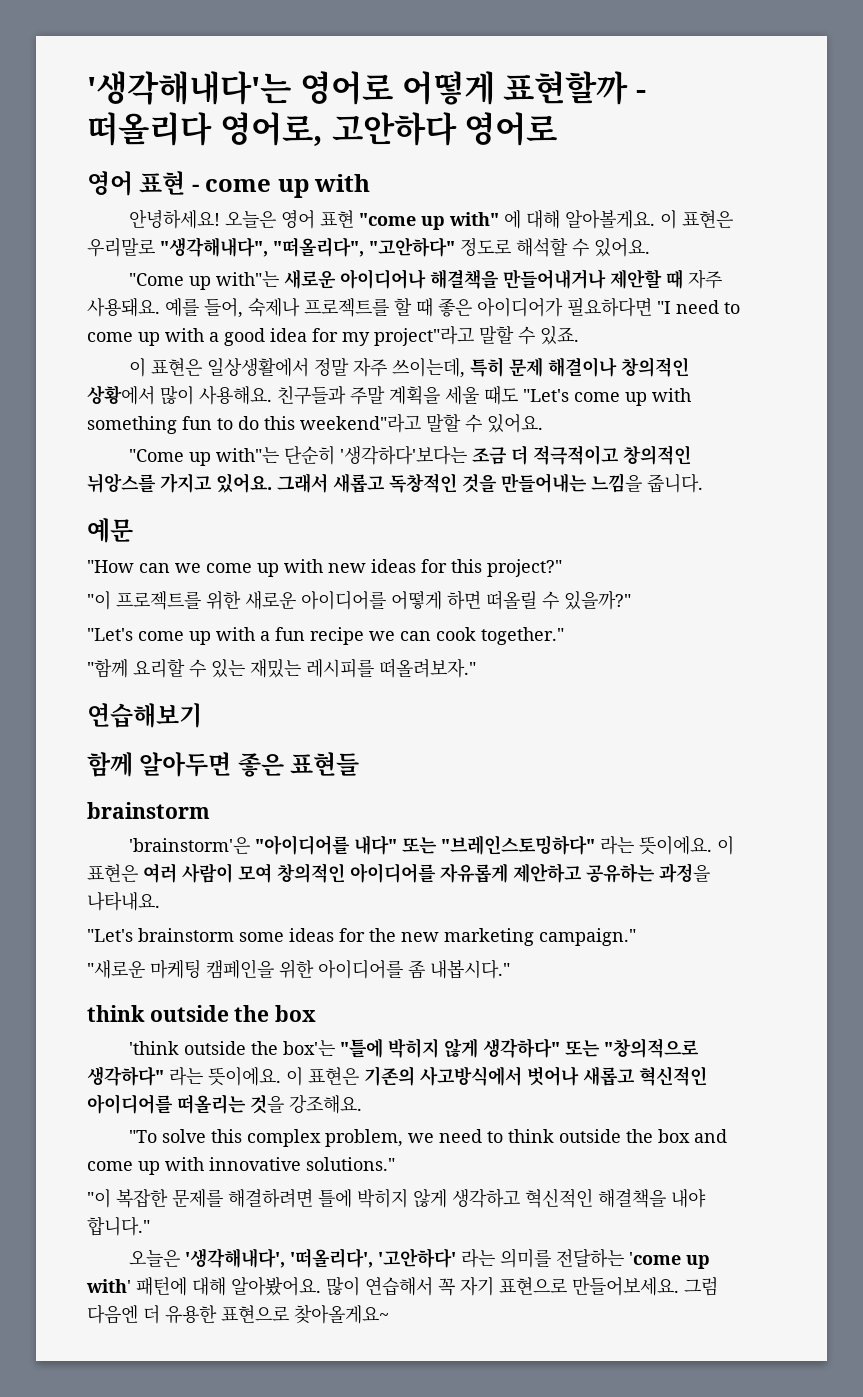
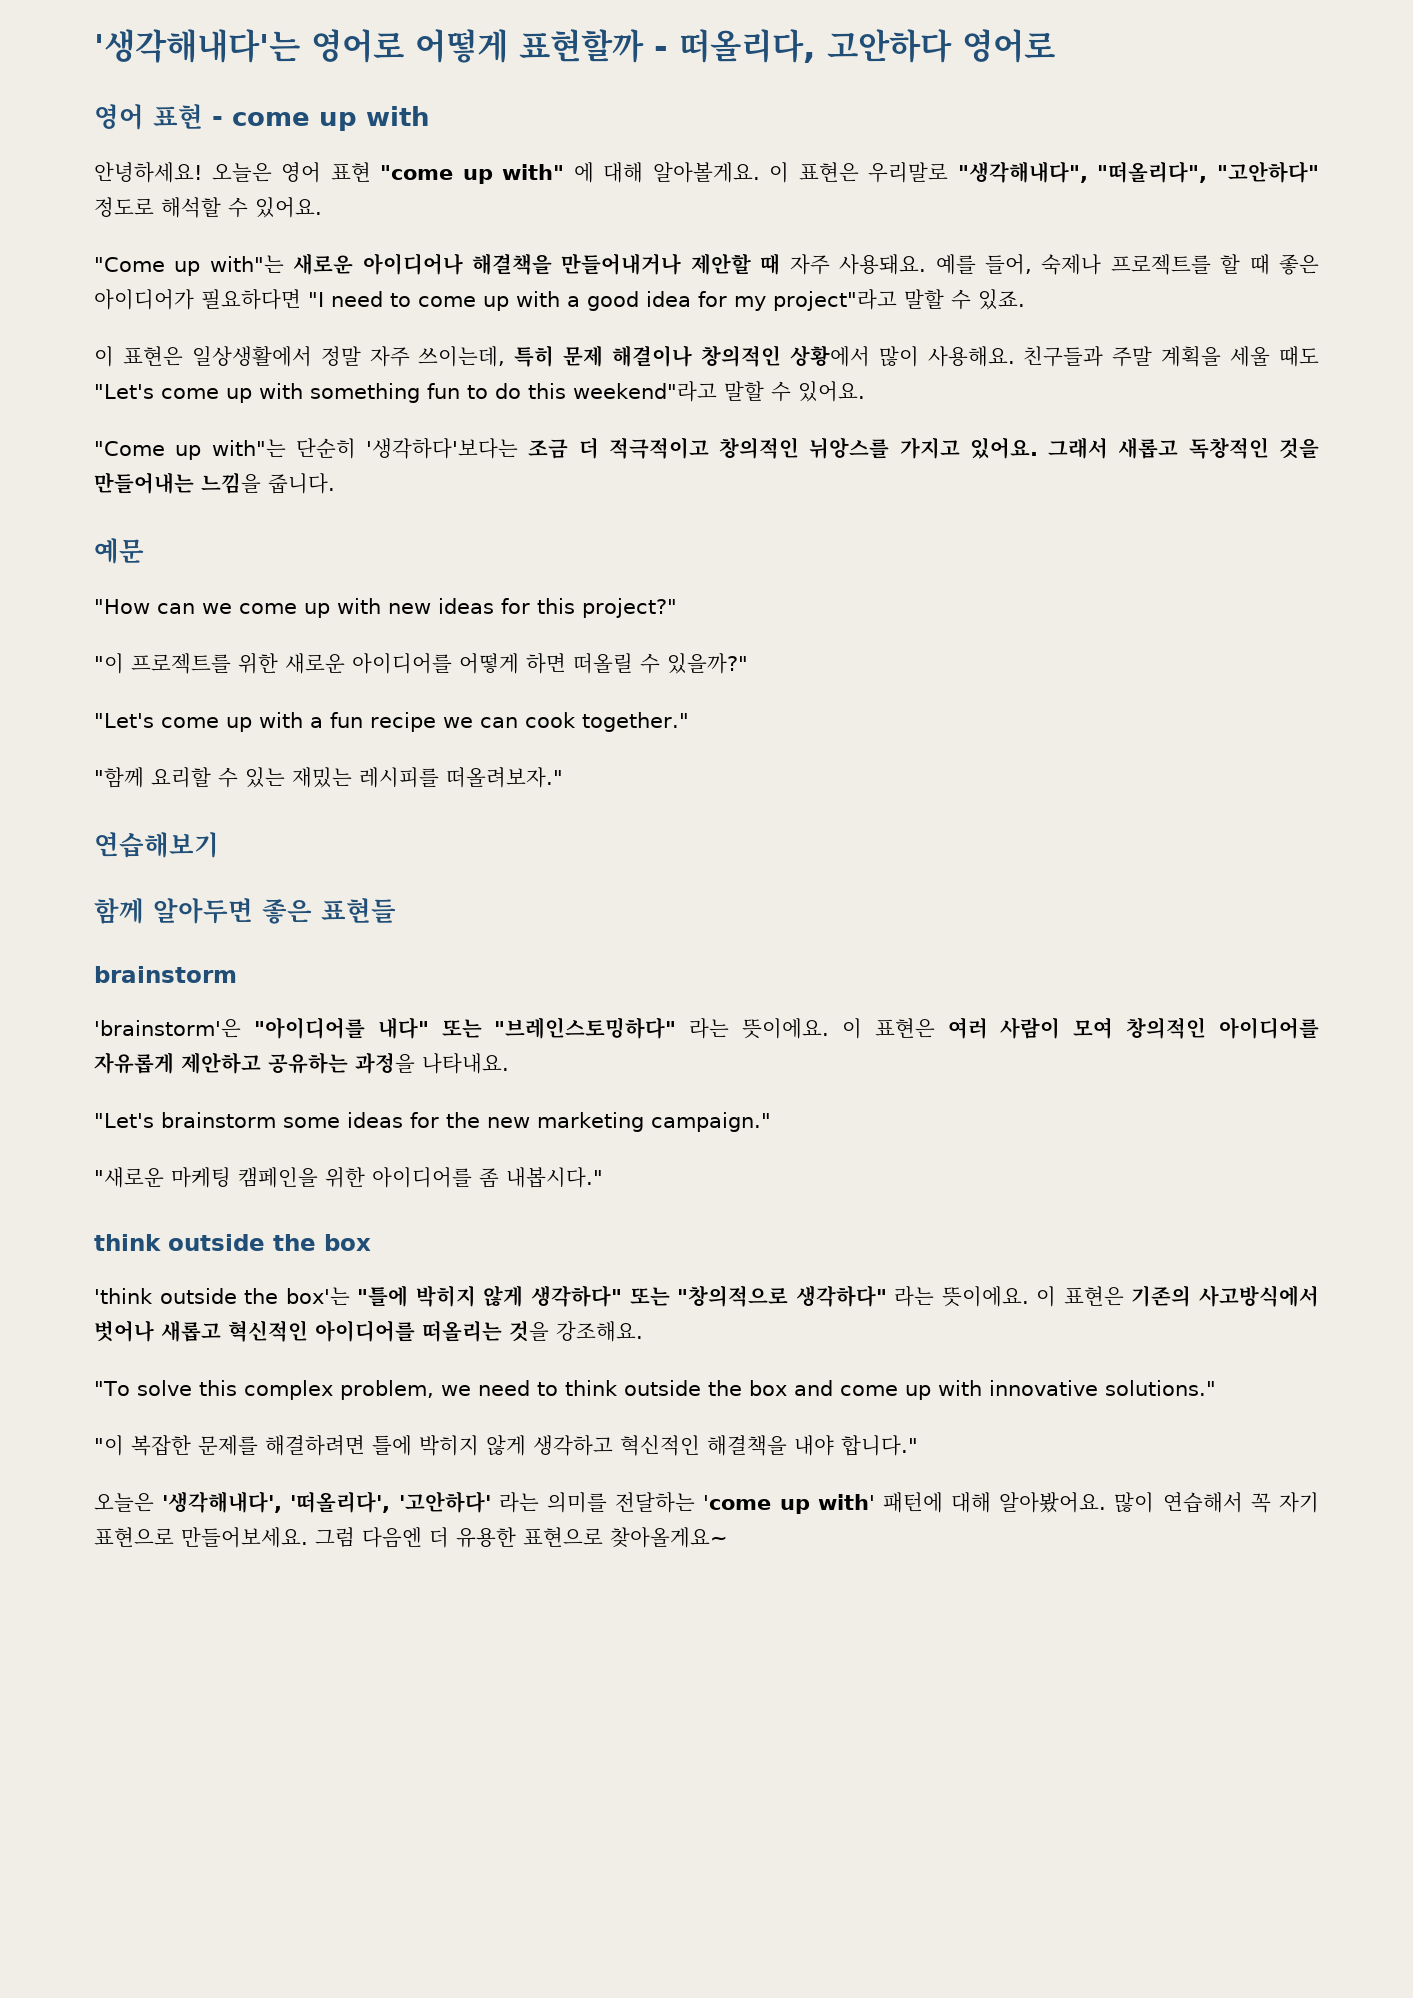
- '생각해내다'는 영어로 어떻게 표현할까 - 떠올리다 영어로, 고안하다 영어로
+ '생각해내다'는 영어로 어떻게 표현할까 - 떠올리다, 고안하다 영어로

